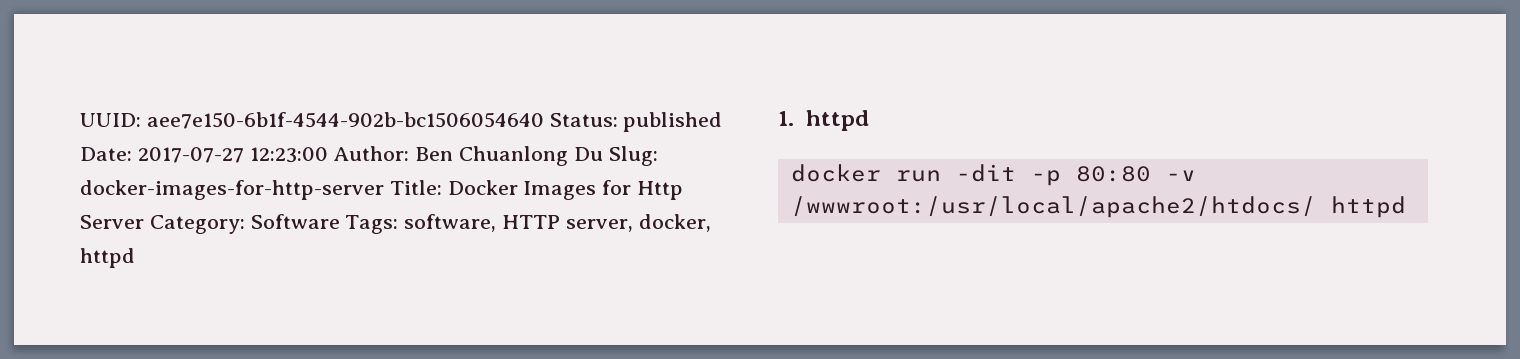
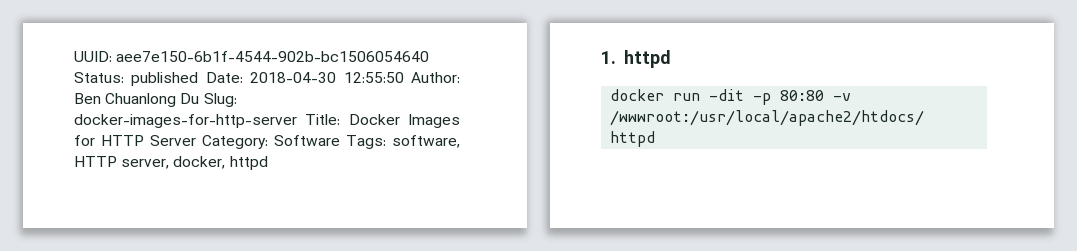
- UUID: aee7e150-6b1f-4544-902b-bc1506054640 Status: published Date: 2017-07-27 12:23:00 Author: Ben Chuanlong Du Slug: docker-images-for-http-server Title: Docker Images for Http Server Category: Software Tags: software, HTTP server, docker, httpd
+ UUID: aee7e150-6b1f-4544-902b-bc1506054640 Status: published Date: 2018-04-30 12:55:50 Author: Ben Chuanlong Du Slug: docker-images-for-http-server Title: Docker Images for HTTP Server Category: Software Tags: software, HTTP server, docker, httpd

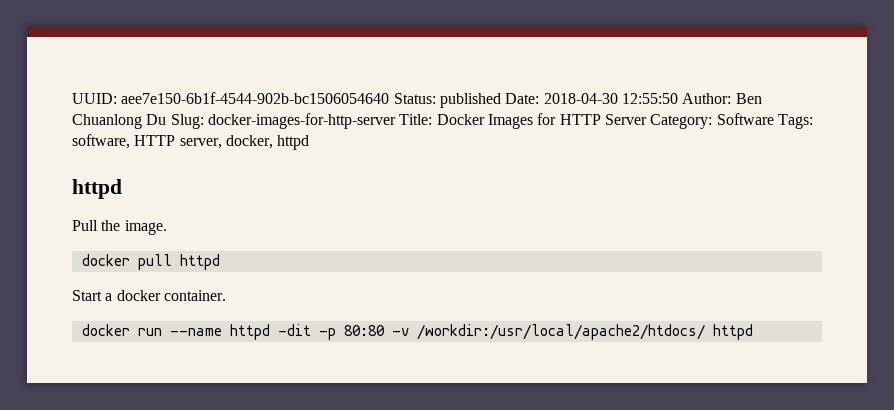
  UUID: aee7e150-6b1f-4544-902b-bc1506054640 Status: published Date: 2018-04-30 12:55:50 Author: Ben Chuanlong Du Slug: docker-images-for-http-server Title: Docker Images for HTTP Server Category: Software Tags: software, HTTP server, docker, httpd
- 1. httpd
+ httpd
+ Pull the image.
+ docker pull httpd
+ Start a docker container.
- docker run -dit -p 80:80 -v /wwwroot:/usr/local/apache2/htdocs/ httpd
+ docker run --name httpd -dit -p 80:80 -v /workdir:/usr/local/apache2/htdocs/ httpd

